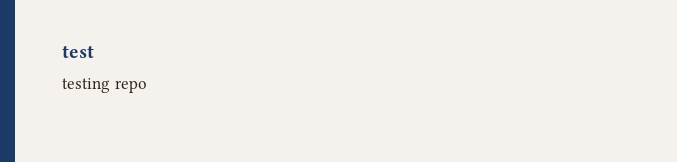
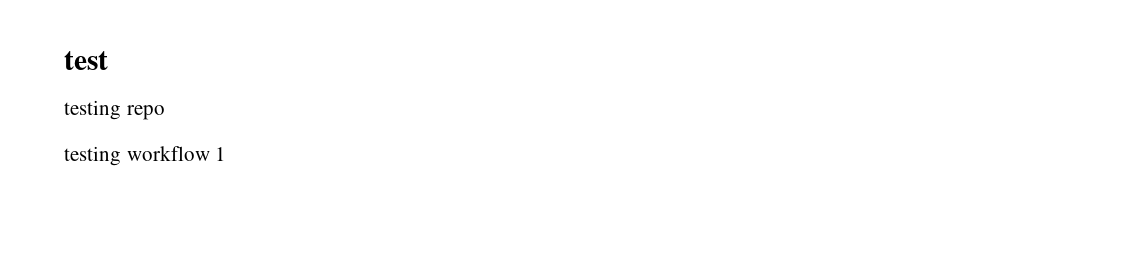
+ testing workflow 1

